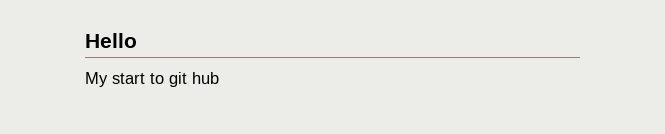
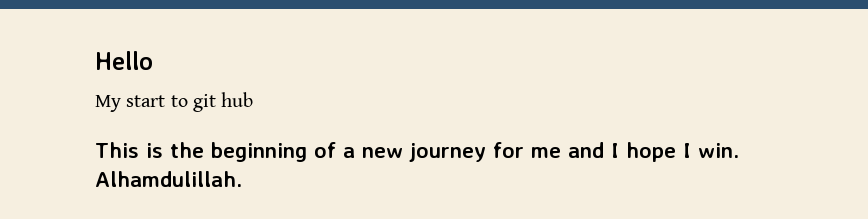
+ This is the beginning of a new journey for me and I hope I win. Alhamdulillah.

